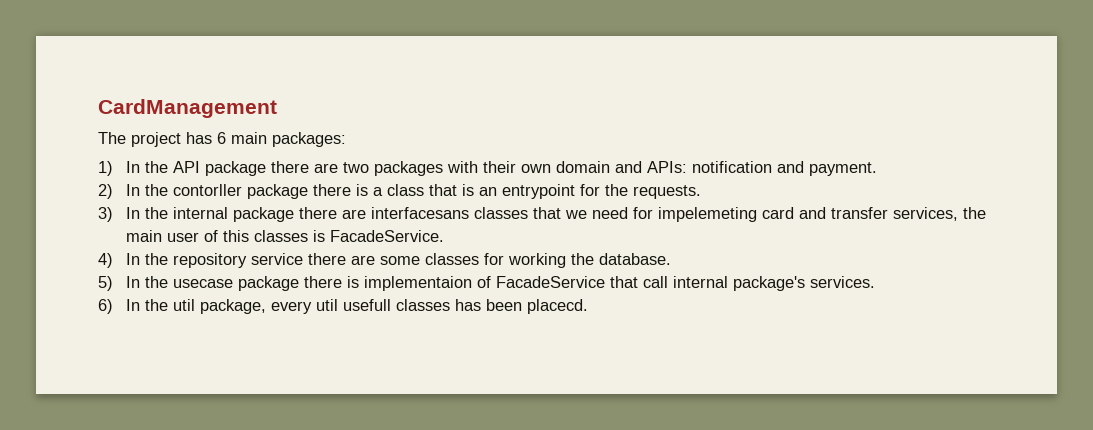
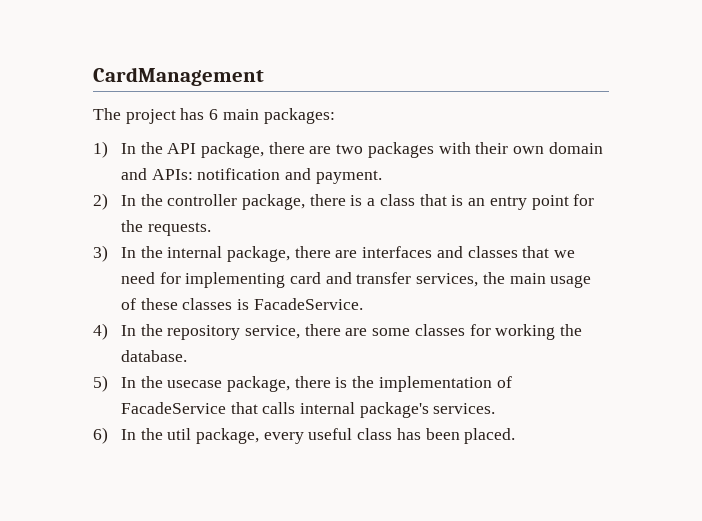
- 1) In the API package there are two packages with their own domain and APIs: notification and payment.
+ 1) In the API package, there are two packages with their own domain and APIs: notification and payment.
- 2) In the contorller package there is a class that is an entrypoint for the requests.
+ 2) In the controller package, there is a class that is an entry point for the requests.
- 3) In the internal package there are interfacesans classes that we need for impelemeting card and transfer services, the main user of this classes is FacadeService.
+ 3) In the internal package, there are interfaces and classes that we need for implementing card and transfer services, the main usage of these classes is FacadeService.
- 4) In the repository service there are some classes for working the database.
+ 4) In the repository service, there are some classes for working the database.
- 5) In the usecase package there is implementaion of FacadeService that call internal package's services.
+ 5) In the usecase package, there is the implementation of FacadeService that calls internal package's services.
- 6) In the util package, every util usefull classes has been placecd.
+ 6) In the util package, every useful class has been placed.

